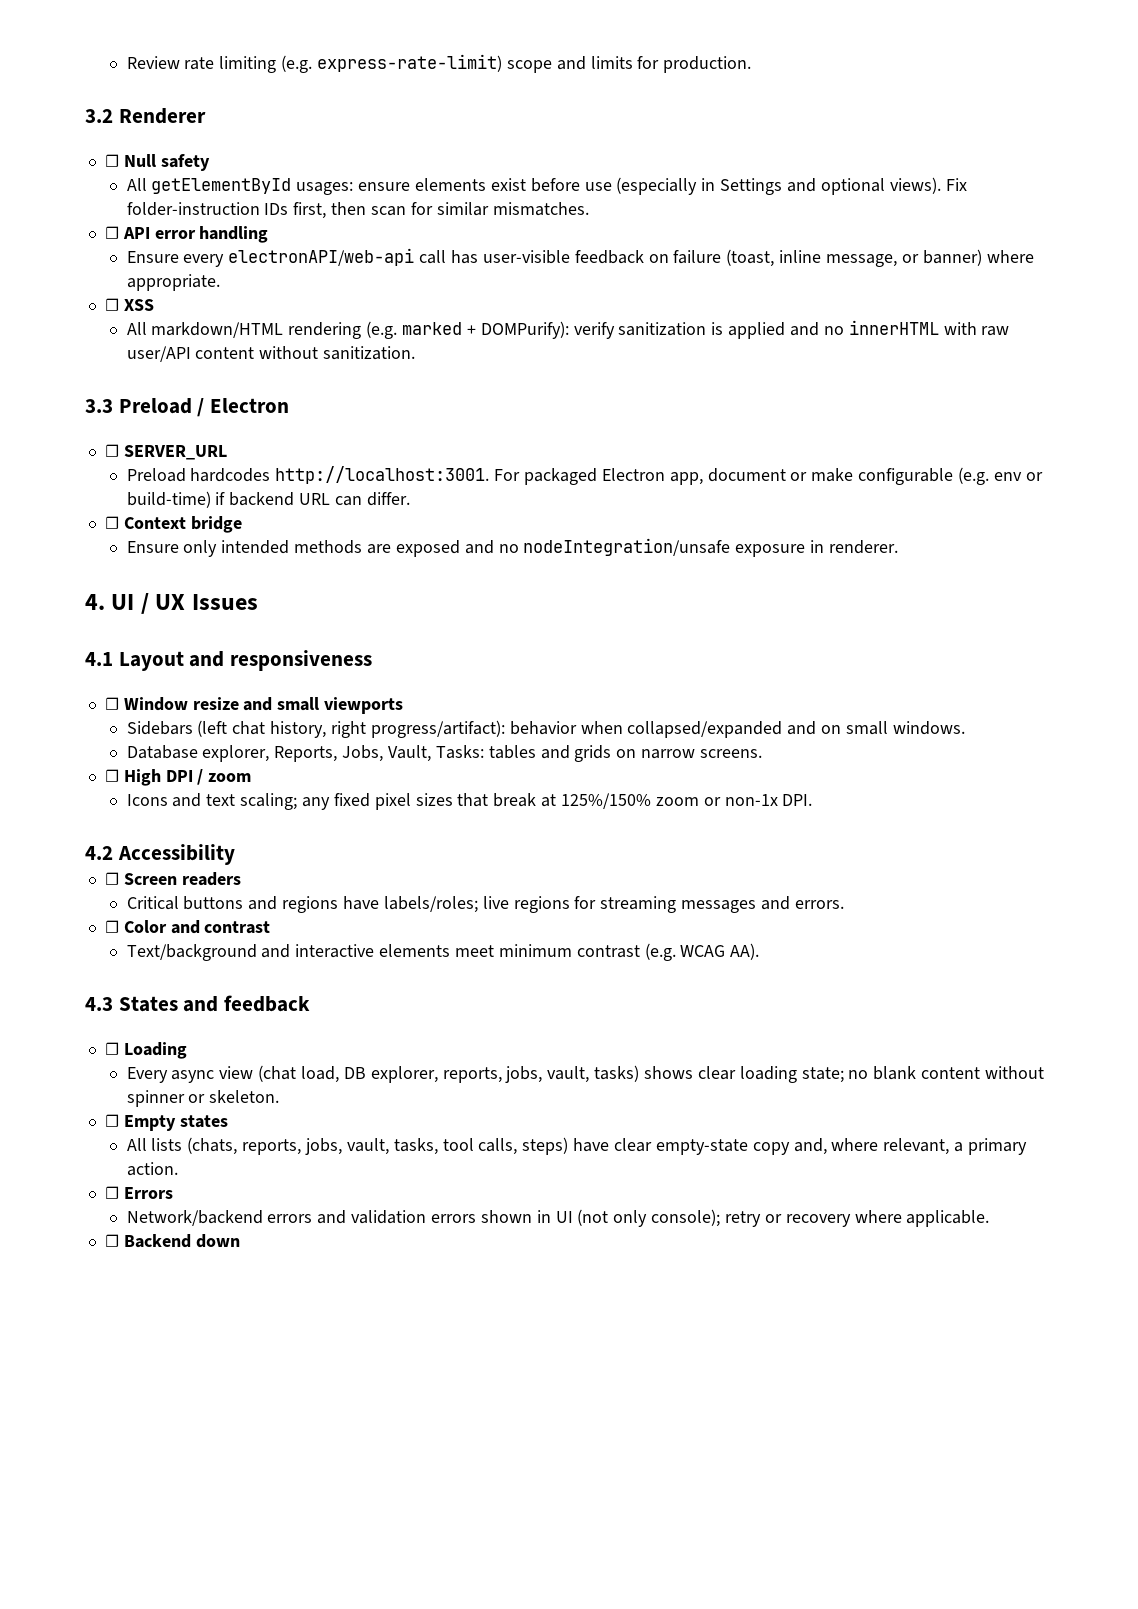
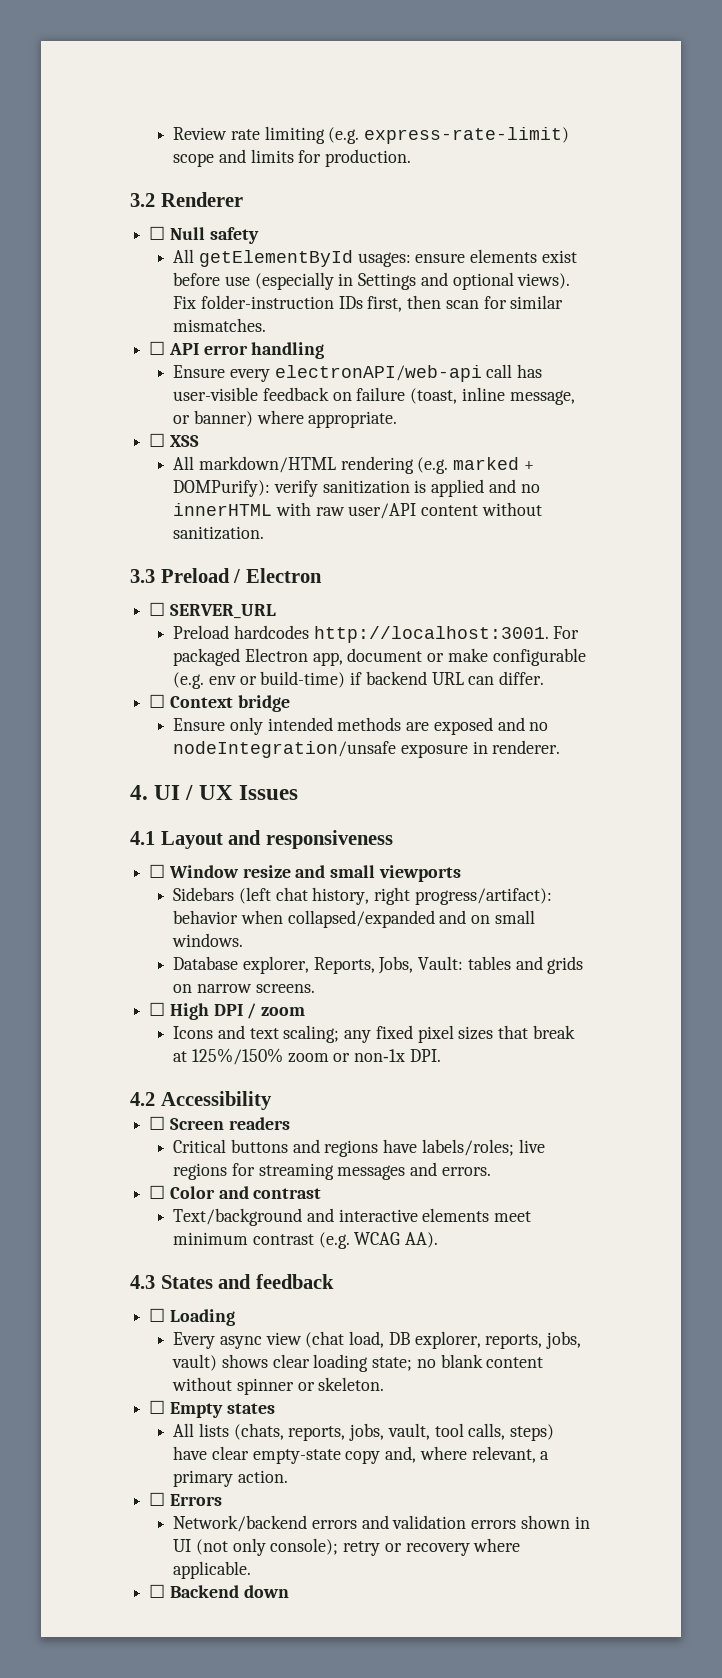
- Database explorer, Reports, Jobs, Vault, Tasks: tables and grids on narrow screens.
+ Database explorer, Reports, Jobs, Vault: tables and grids on narrow screens.
- Every async view (chat load, DB explorer, reports, jobs, vault, tasks) shows clear loading state; no blank content without spinner or skeleton.
+ Every async view (chat load, DB explorer, reports, jobs, vault) shows clear loading state; no blank content without spinner or skeleton.
- All lists (chats, reports, jobs, vault, tasks, tool calls, steps) have clear empty-state copy and, where relevant, a primary action.
+ All lists (chats, reports, jobs, vault, tool calls, steps) have clear empty-state copy and, where relevant, a primary action.

